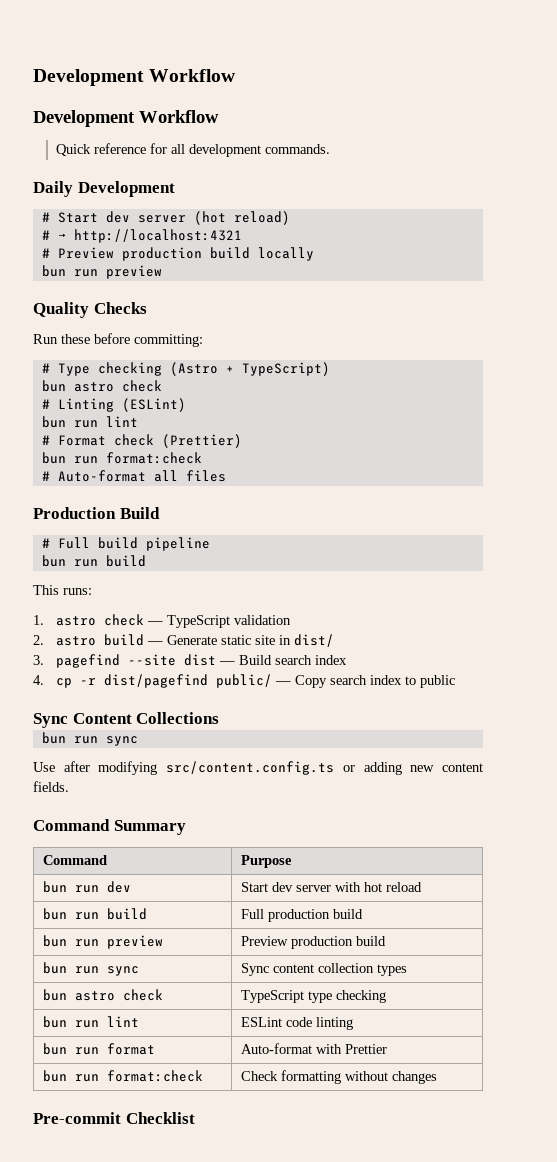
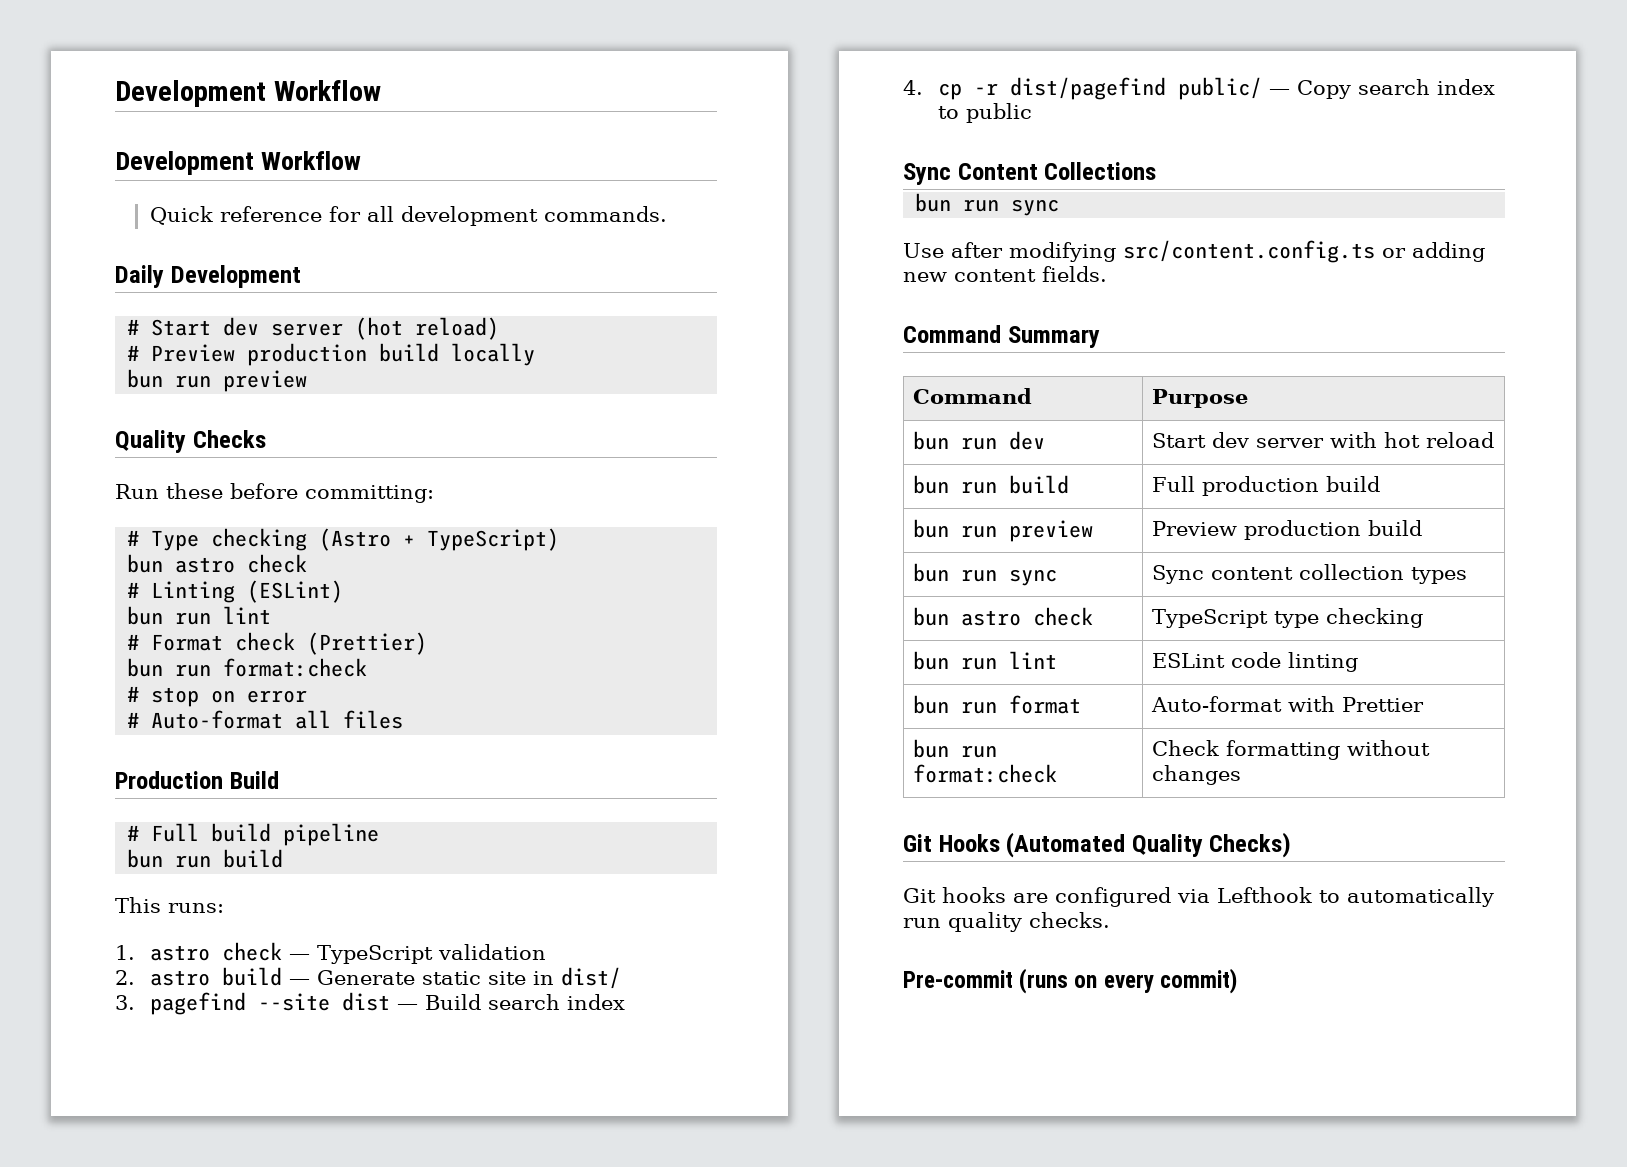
- # → http://localhost:4321
+ # stop on error
- Pre-commit Checklist
+ Git Hooks (Automated Quality Checks)
+ Git hooks are configured via Lefthook to automatically run quality checks.
+ Pre-commit (runs on every commit)

